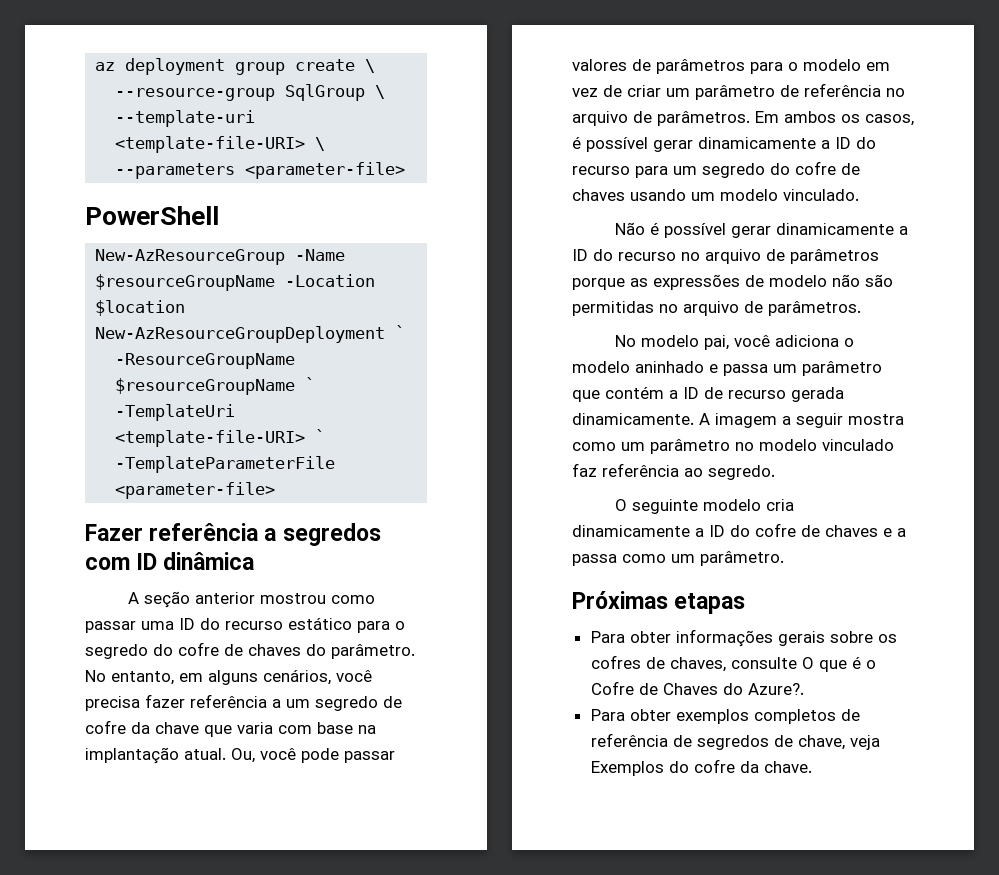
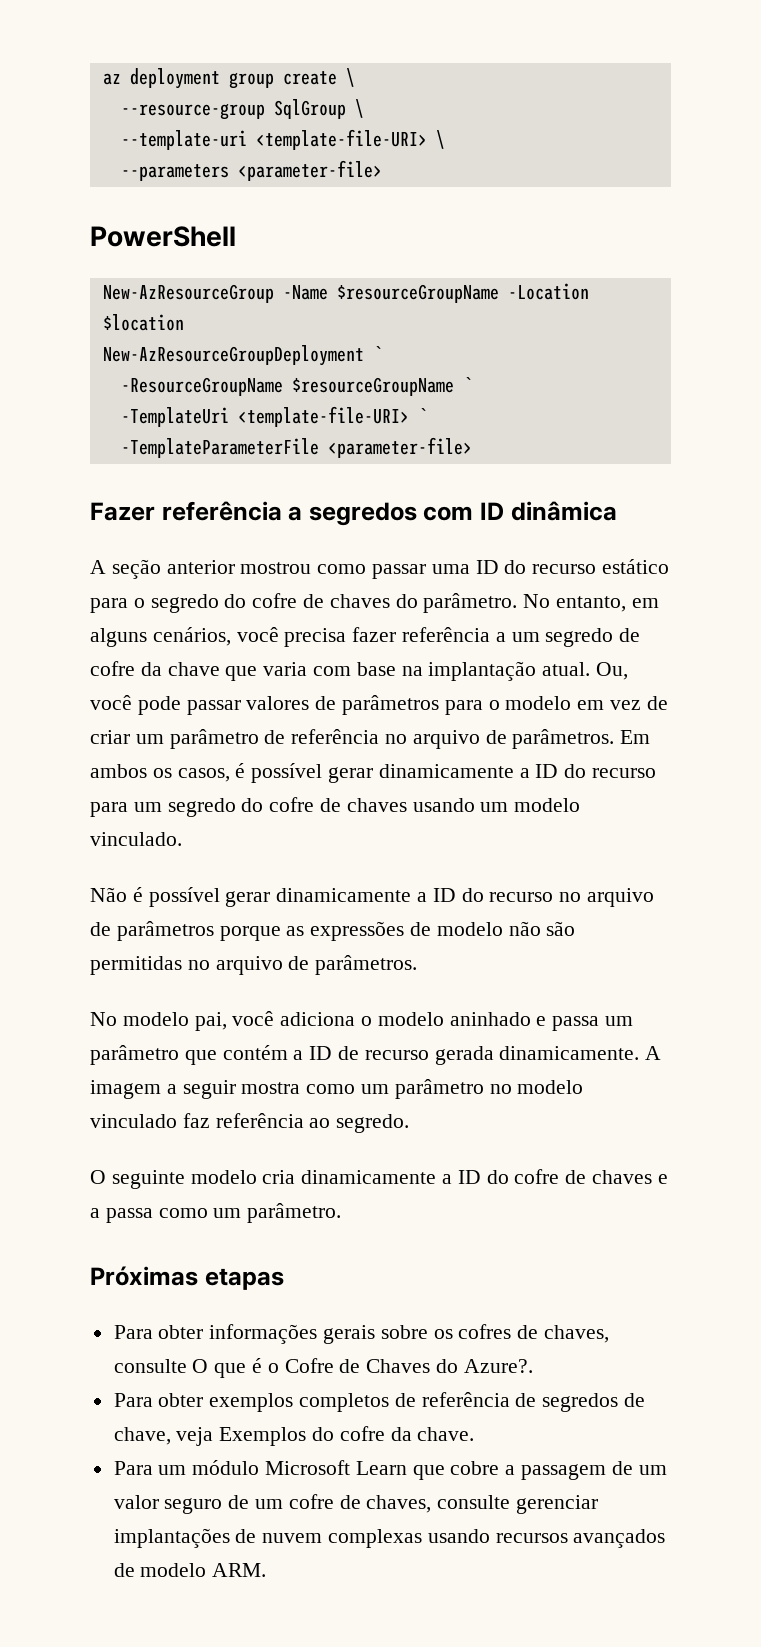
+ Para um módulo Microsoft Learn que cobre a passagem de um valor seguro de um cofre de chaves, consulte gerenciar implantações de nuvem complexas usando recursos avançados de modelo ARM.

